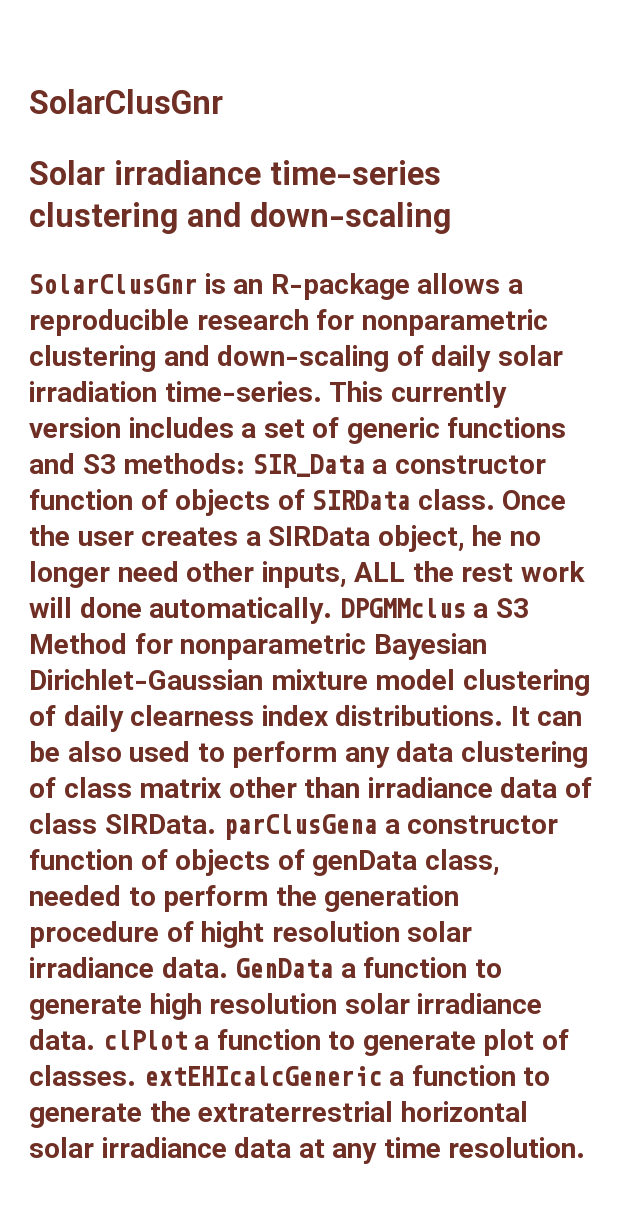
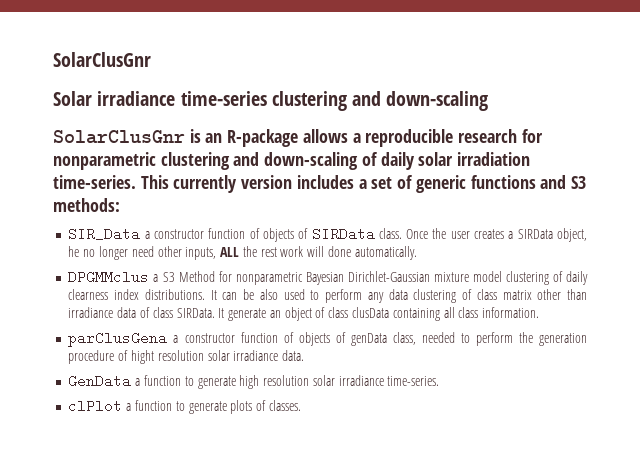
- This currently version includes a set of generic functions and S3 methods: SIR_Data a constructor function of objects of SIRData class.
+ This currently version includes a set of generic functions and S3 methods:
+ SIR_Data a constructor function of objects of SIRData class.
- Once the user creates a SIRData object, he no longer need other inputs, ALL the rest work will done automatically. DPGMMclus a S3 Method for nonparametric Bayesian Dirichlet-Gaussian mixture model clustering of daily clearness index distributions.
+ Once the user creates a SIRData object, he no longer need other inputs, ALL the rest work will done automatically.
+ DPGMMclus a S3 Method for nonparametric Bayesian Dirichlet-Gaussian mixture model clustering of daily clearness index distributions.
- It can be also used to perform any data clustering of class matrix other than irradiance data of class SIRData. parClusGena a constructor function of objects of genData class, needed to perform the generation procedure of hight resolution solar irradiance data. GenData a function to generate high resolution solar irradiance data. clPlot a function to generate plot of classes. extEHIcalcGeneric a function to generate the extraterrestrial horizontal solar irradiance data at any time resolution.
+ It can be also used to perform any data clustering of class matrix other than irradiance data of class SIRData. It generate an object of class clusData containing all class information.
+ parClusGena a constructor function of objects of genData class, needed to perform the generation procedure of hight resolution solar irradiance data.
+ GenData a function to generate high resolution solar irradiance time-series.
+ clPlot a function to generate plots of classes.

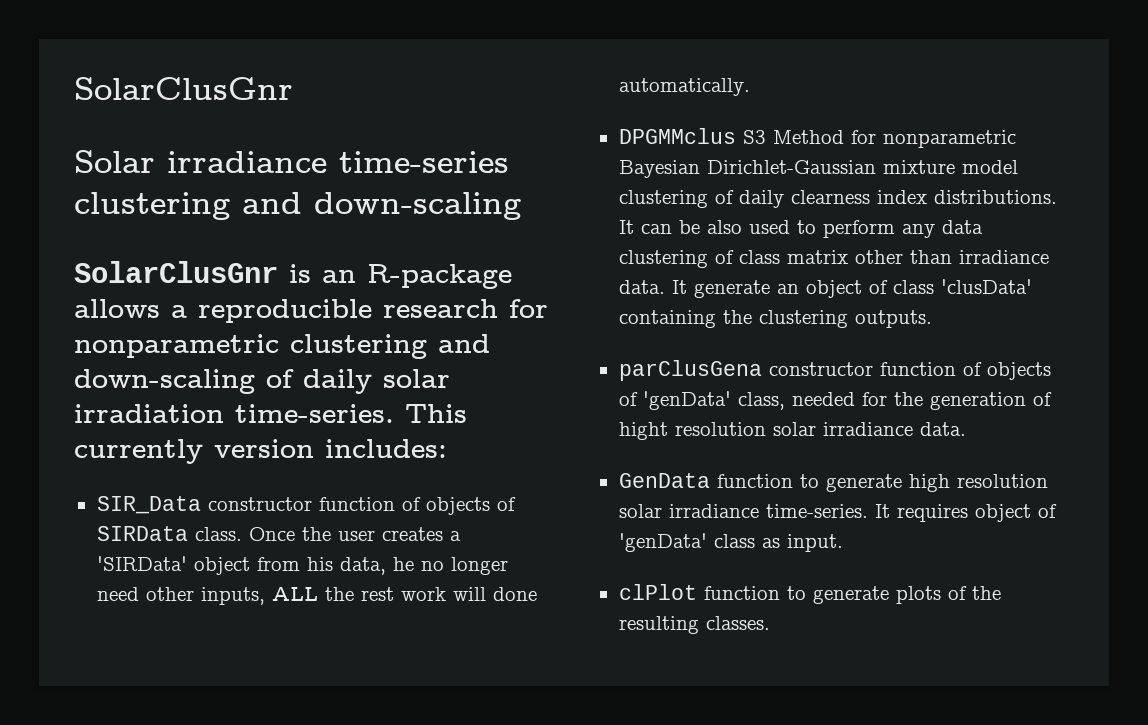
- This currently version includes a set of generic functions and S3 methods:
+ This currently version includes:
- SIR_Data a constructor function of objects of SIRData class.
+ SIR_Data constructor function of objects of SIRData class.
- Once the user creates a SIRData object, he no longer need other inputs, ALL the rest work will done automatically.
+ Once the user creates a 'SIRData' object from his data, he no longer need other inputs, ALL the rest work will done automatically.
- DPGMMclus a S3 Method for nonparametric Bayesian Dirichlet-Gaussian mixture model clustering of daily clearness index distributions.
+ DPGMMclus S3 Method for nonparametric Bayesian Dirichlet-Gaussian mixture model clustering of daily clearness index distributions.
- It can be also used to perform any data clustering of class matrix other than irradiance data of class SIRData.
+ It can be also used to perform any data clustering of class matrix other than irradiance data.
- It generate an object of class clusData containing all class information.
+ It generate an object of class 'clusData' containing the clustering outputs.
- parClusGena a constructor function of objects of genData class, needed to perform the generation procedure of hight resolution solar irradiance data.
+ parClusGena constructor function of objects of 'genData' class, needed for the generation of hight resolution solar irradiance data.
- GenData a function to generate high resolution solar irradiance time-series.
+ GenData function to generate high resolution solar irradiance time-series. It requires object of 'genData' class as input.
- clPlot a function to generate plots of classes.
+ clPlot function to generate plots of the resulting classes.

